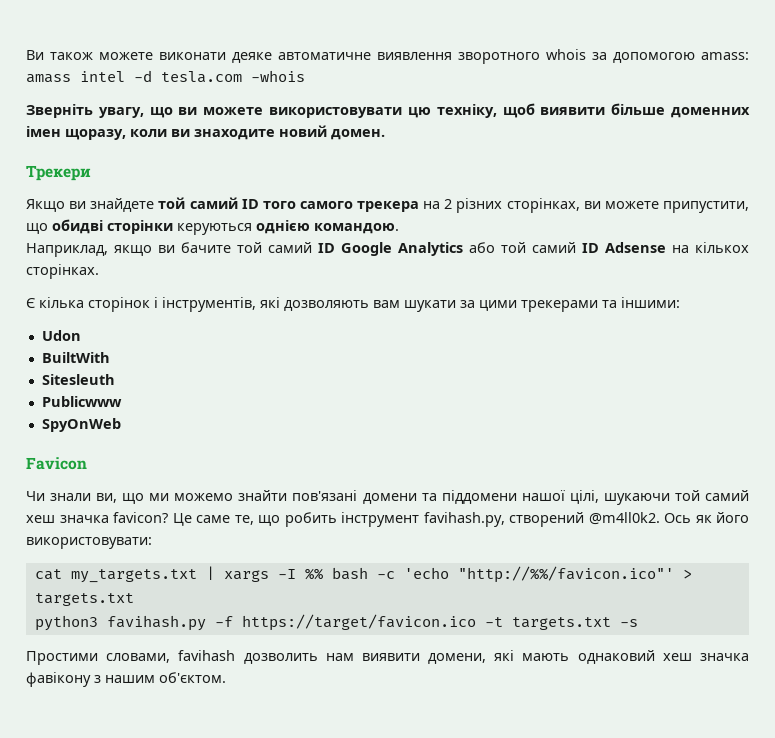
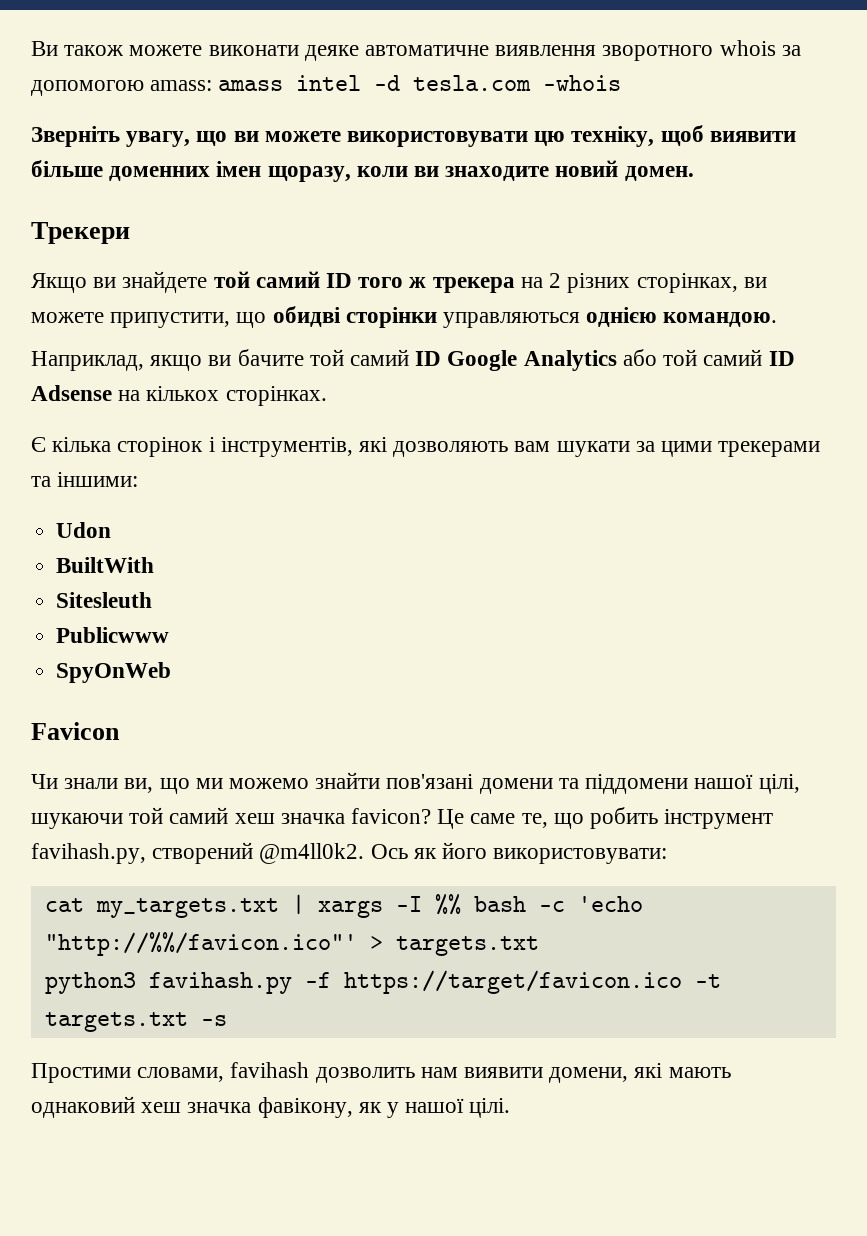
- Якщо ви знайдете той самий ID того самого трекера на 2 різних сторінках, ви можете припустити, що обидві сторінки керуються однією командою.
+ Якщо ви знайдете той самий ID того ж трекера на 2 різних сторінках, ви можете припустити, що обидві сторінки управляються однією командою.
- Простими словами, favihash дозволить нам виявити домени, які мають однаковий хеш значка фавікону з нашим об'єктом.
+ Простими словами, favihash дозволить нам виявити домени, які мають однаковий хеш значка фавікону, як у нашої цілі.

